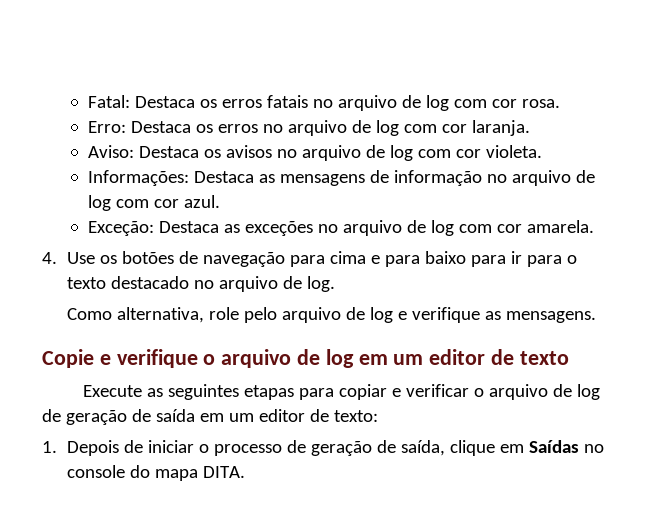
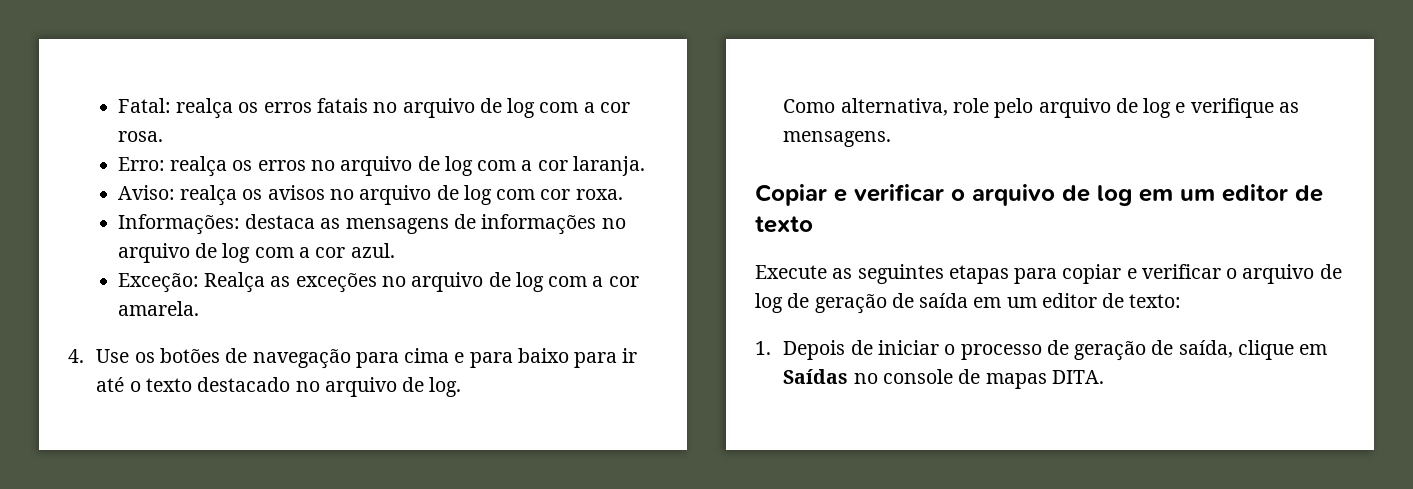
- Fatal: Destaca os erros fatais no arquivo de log com cor rosa.
+ Fatal: realça os erros fatais no arquivo de log com a cor rosa.
- Erro: Destaca os erros no arquivo de log com cor laranja.
+ Erro: realça os erros no arquivo de log com a cor laranja.
- Aviso: Destaca os avisos no arquivo de log com cor violeta.
+ Aviso: realça os avisos no arquivo de log com cor roxa.
- Informações: Destaca as mensagens de informação no arquivo de log com cor azul.
+ Informações: destaca as mensagens de informações no arquivo de log com a cor azul.
- Exceção: Destaca as exceções no arquivo de log com cor amarela.
+ Exceção: Realça as exceções no arquivo de log com a cor amarela.
- 4. Use os botões de navegação para cima e para baixo para ir para o texto destacado no arquivo de log.
+ 4. Use os botões de navegação para cima e para baixo para ir até o texto destacado no arquivo de log.
- Copie e verifique o arquivo de log em um editor de texto
+ Copiar e verificar o arquivo de log em um editor de texto
- 1. Depois de iniciar o processo de geração de saída, clique em Saídas no console do mapa DITA.
+ 1. Depois de iniciar o processo de geração de saída, clique em Saídas no console de mapas DITA.

